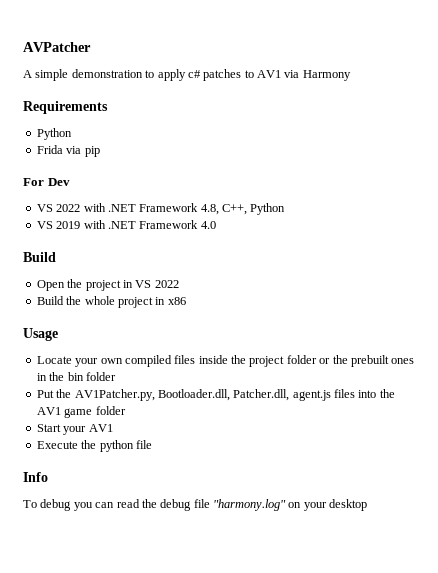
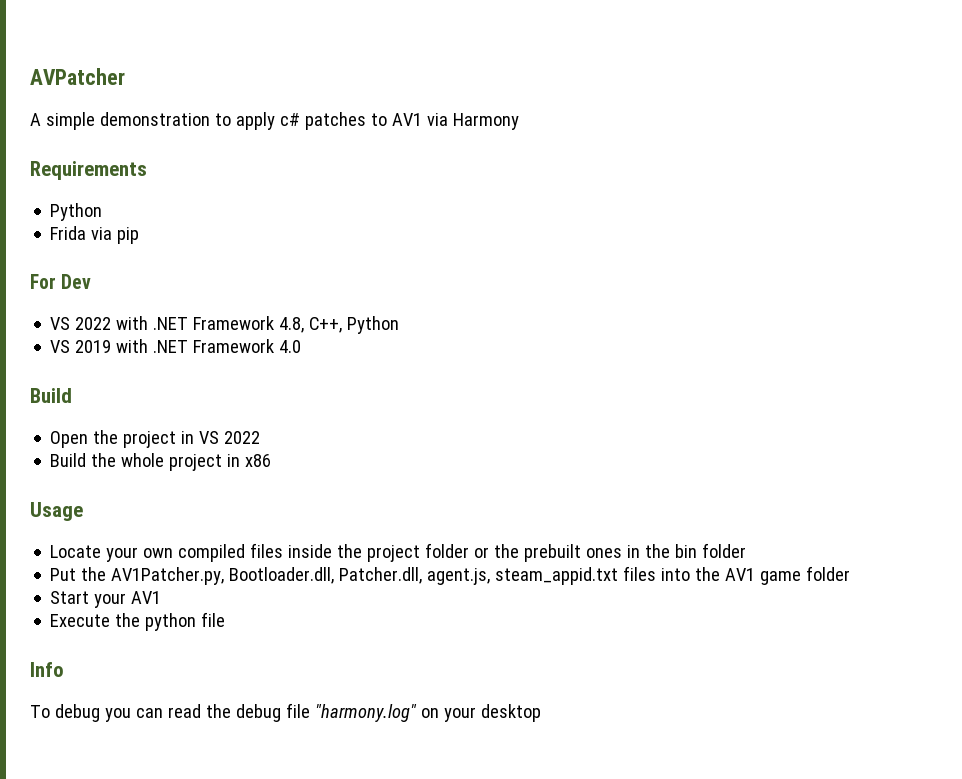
- Put the AV1Patcher.py, Bootloader.dll, Patcher.dll, agent.js files into the AV1 game folder
+ Put the AV1Patcher.py, Bootloader.dll, Patcher.dll, agent.js, steam_appid.txt files into the AV1 game folder

